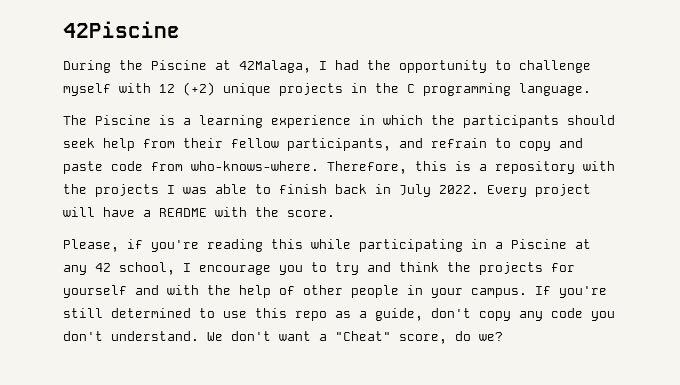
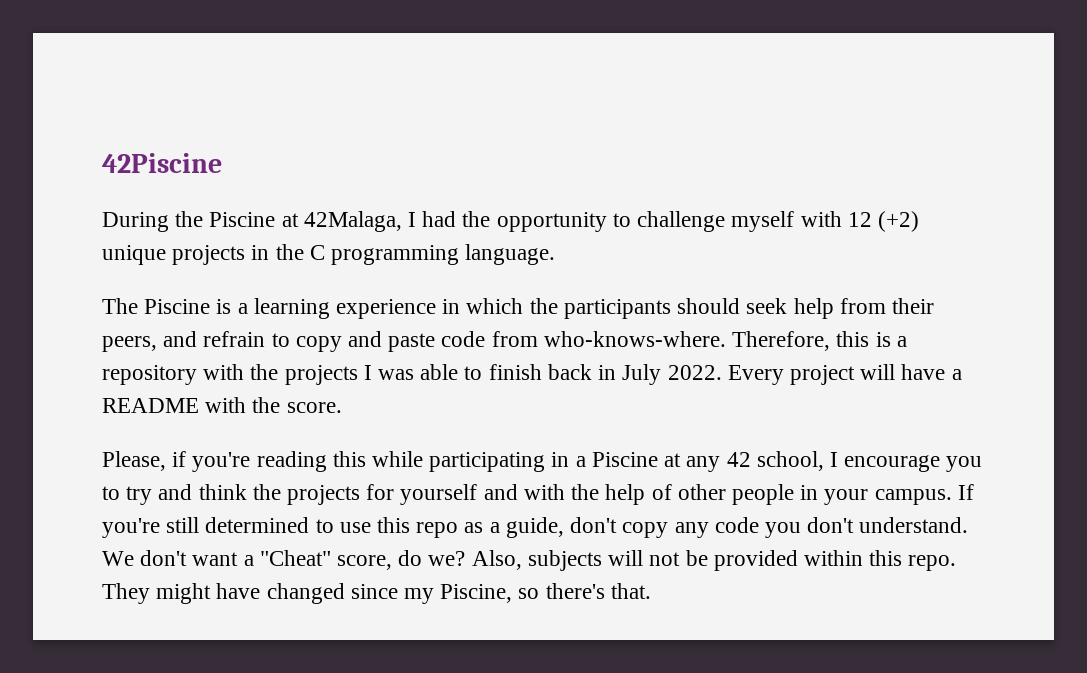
- The Piscine is a learning experience in which the participants should seek help from their fellow participants, and refrain to copy and paste code from who-knows-where.
+ The Piscine is a learning experience in which the participants should seek help from their peers, and refrain to copy and paste code from who-knows-where.
+ Also, subjects will not be provided within this repo. They might have changed since my Piscine, so there's that.

